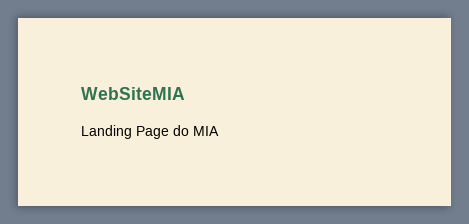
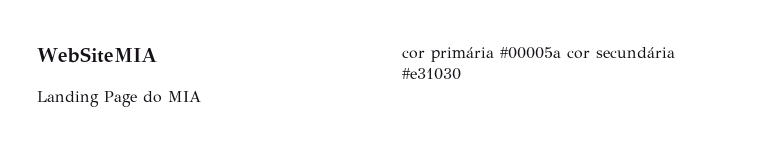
+ cor primária #00005a cor secundária #e31030

